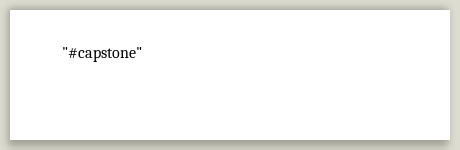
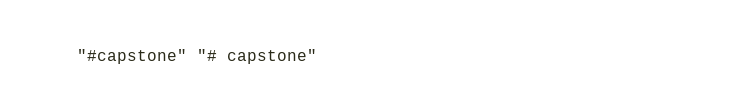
- "#capstone"
+ "#capstone" "# capstone"

